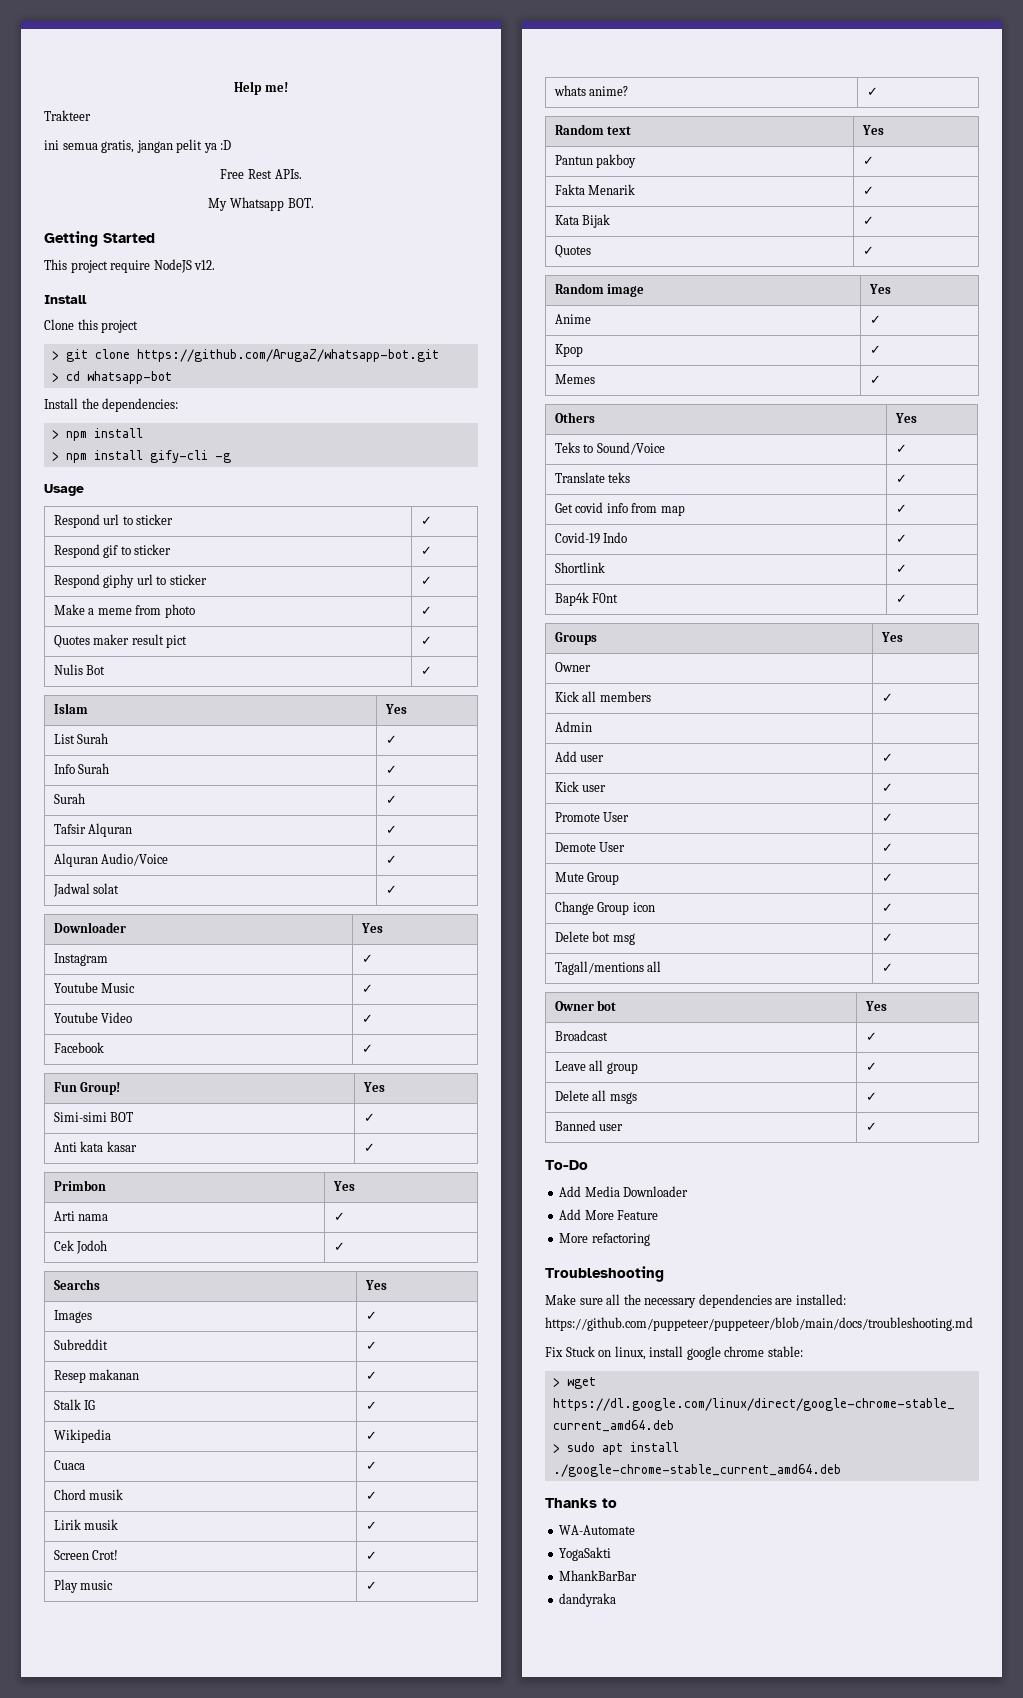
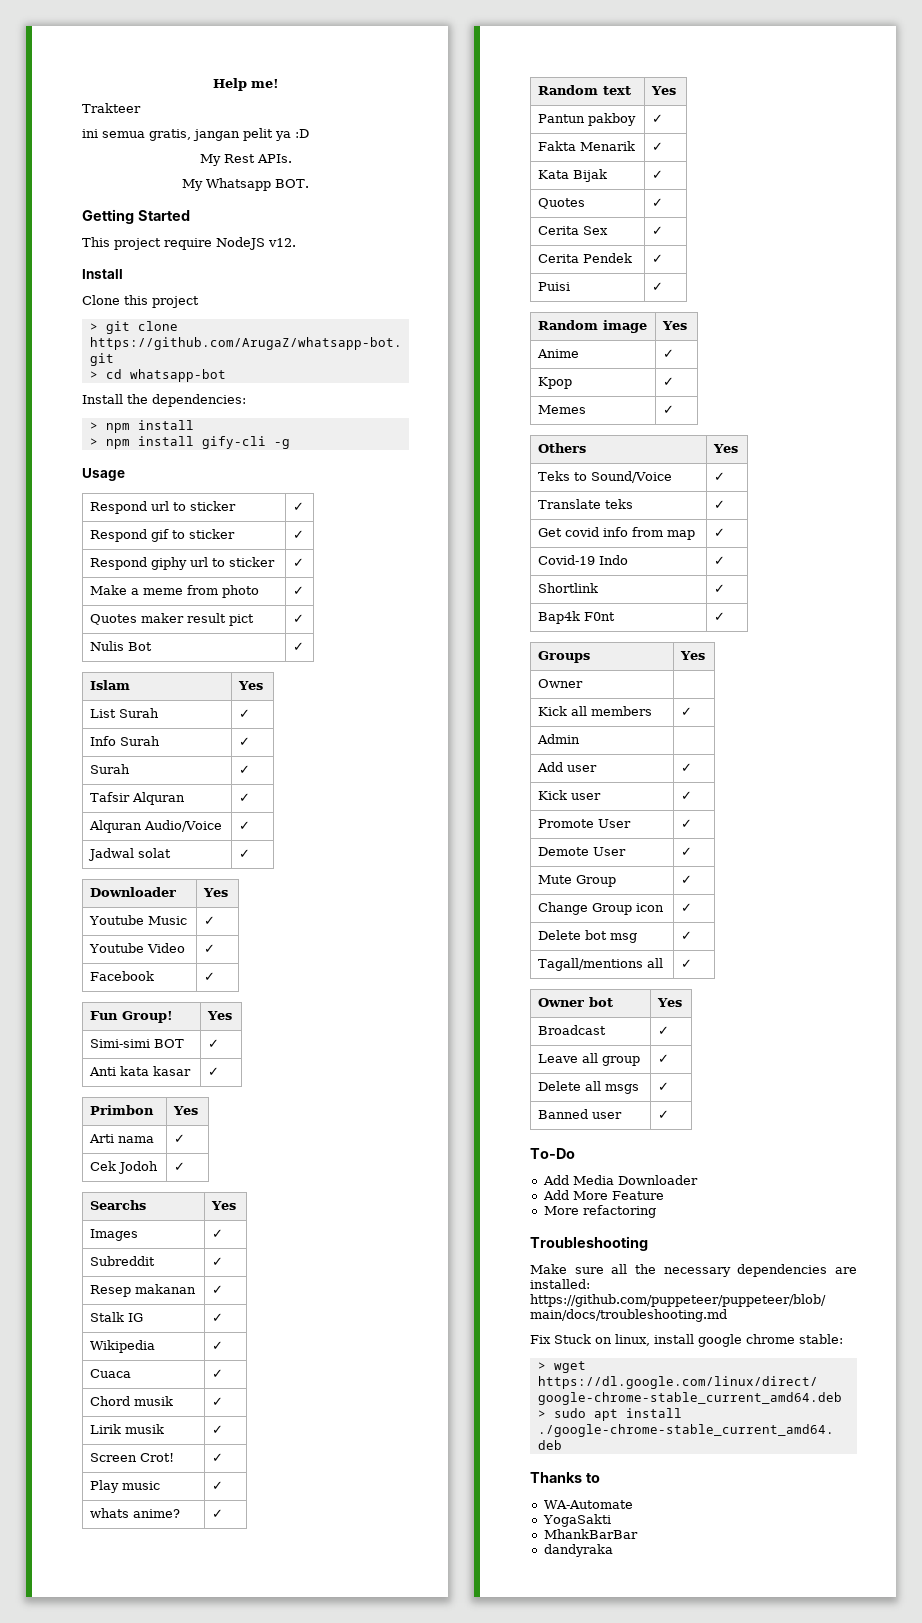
- Free Rest APIs.
+ My Rest APIs.
- Instagram | ✓
+ Cerita Sex | ✓
+ Cerita Pendek | ✓
+ Puisi | ✓

